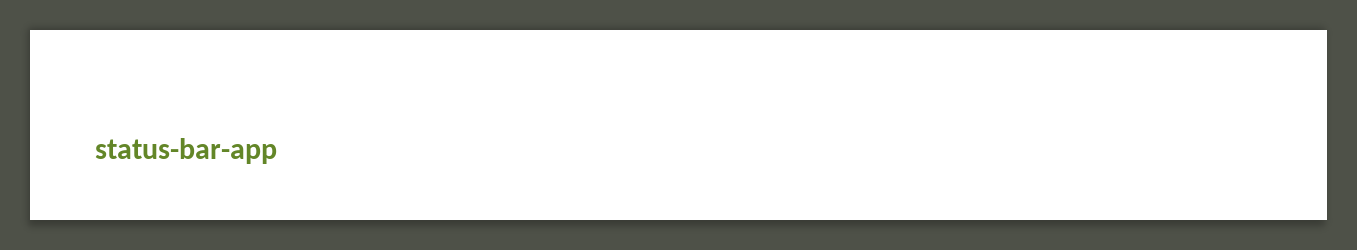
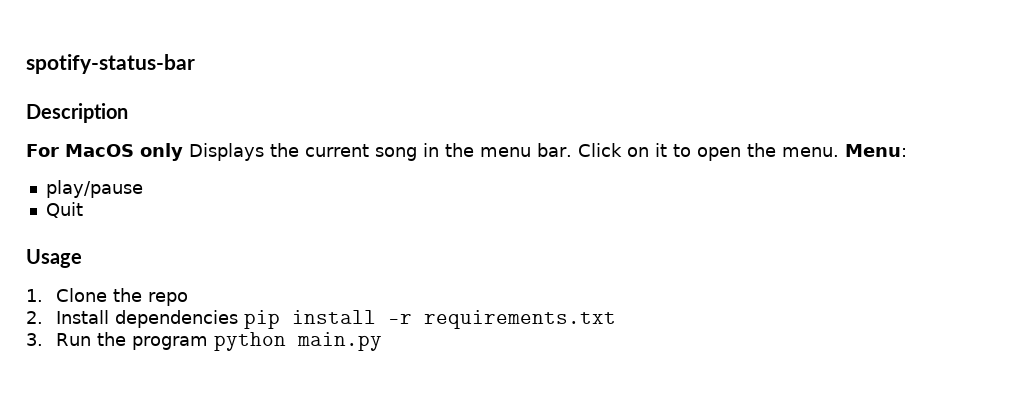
- status-bar-app
+ spotify-status-bar
+ Description
+ For MacOS only Displays the current song in the menu bar. Click on it to open the menu. Menu:
+ play/pause
+ Quit
+ Usage
+ 1. Clone the repo
+ 2. Install dependencies pip install -r requirements.txt
+ 3. Run the program python main.py

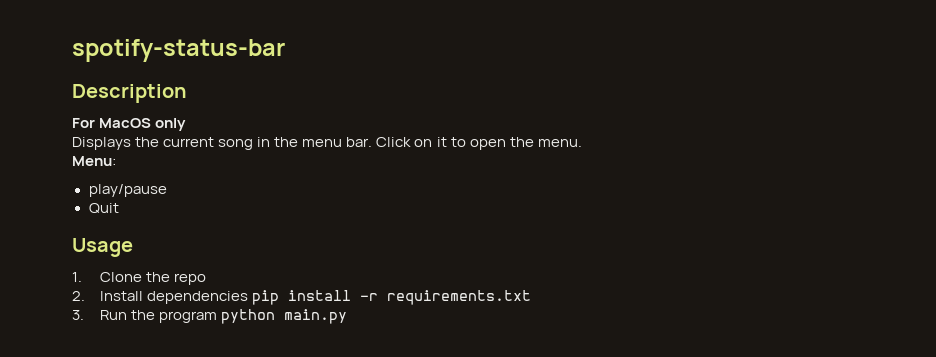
- For MacOS only Displays the current song in the menu bar.
+ For MacOS only
+ Displays the current song in the menu bar.
- Click on it to open the menu. Menu:
+ Click on it to open the menu.
+ Menu:

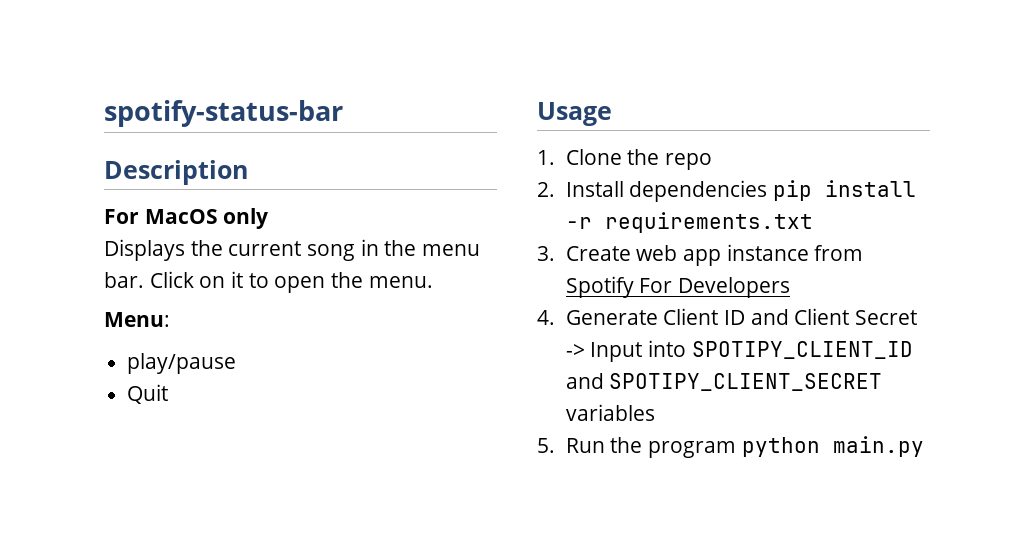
- 3. Run the program python main.py
+ 3. Create web app instance from Spotify For Developers
+ 4. Generate Client ID and Client Secret -> Input into SPOTIPY_CLIENT_ID and SPOTIPY_CLIENT_SECRET variables
+ 5. Run the program python main.py

